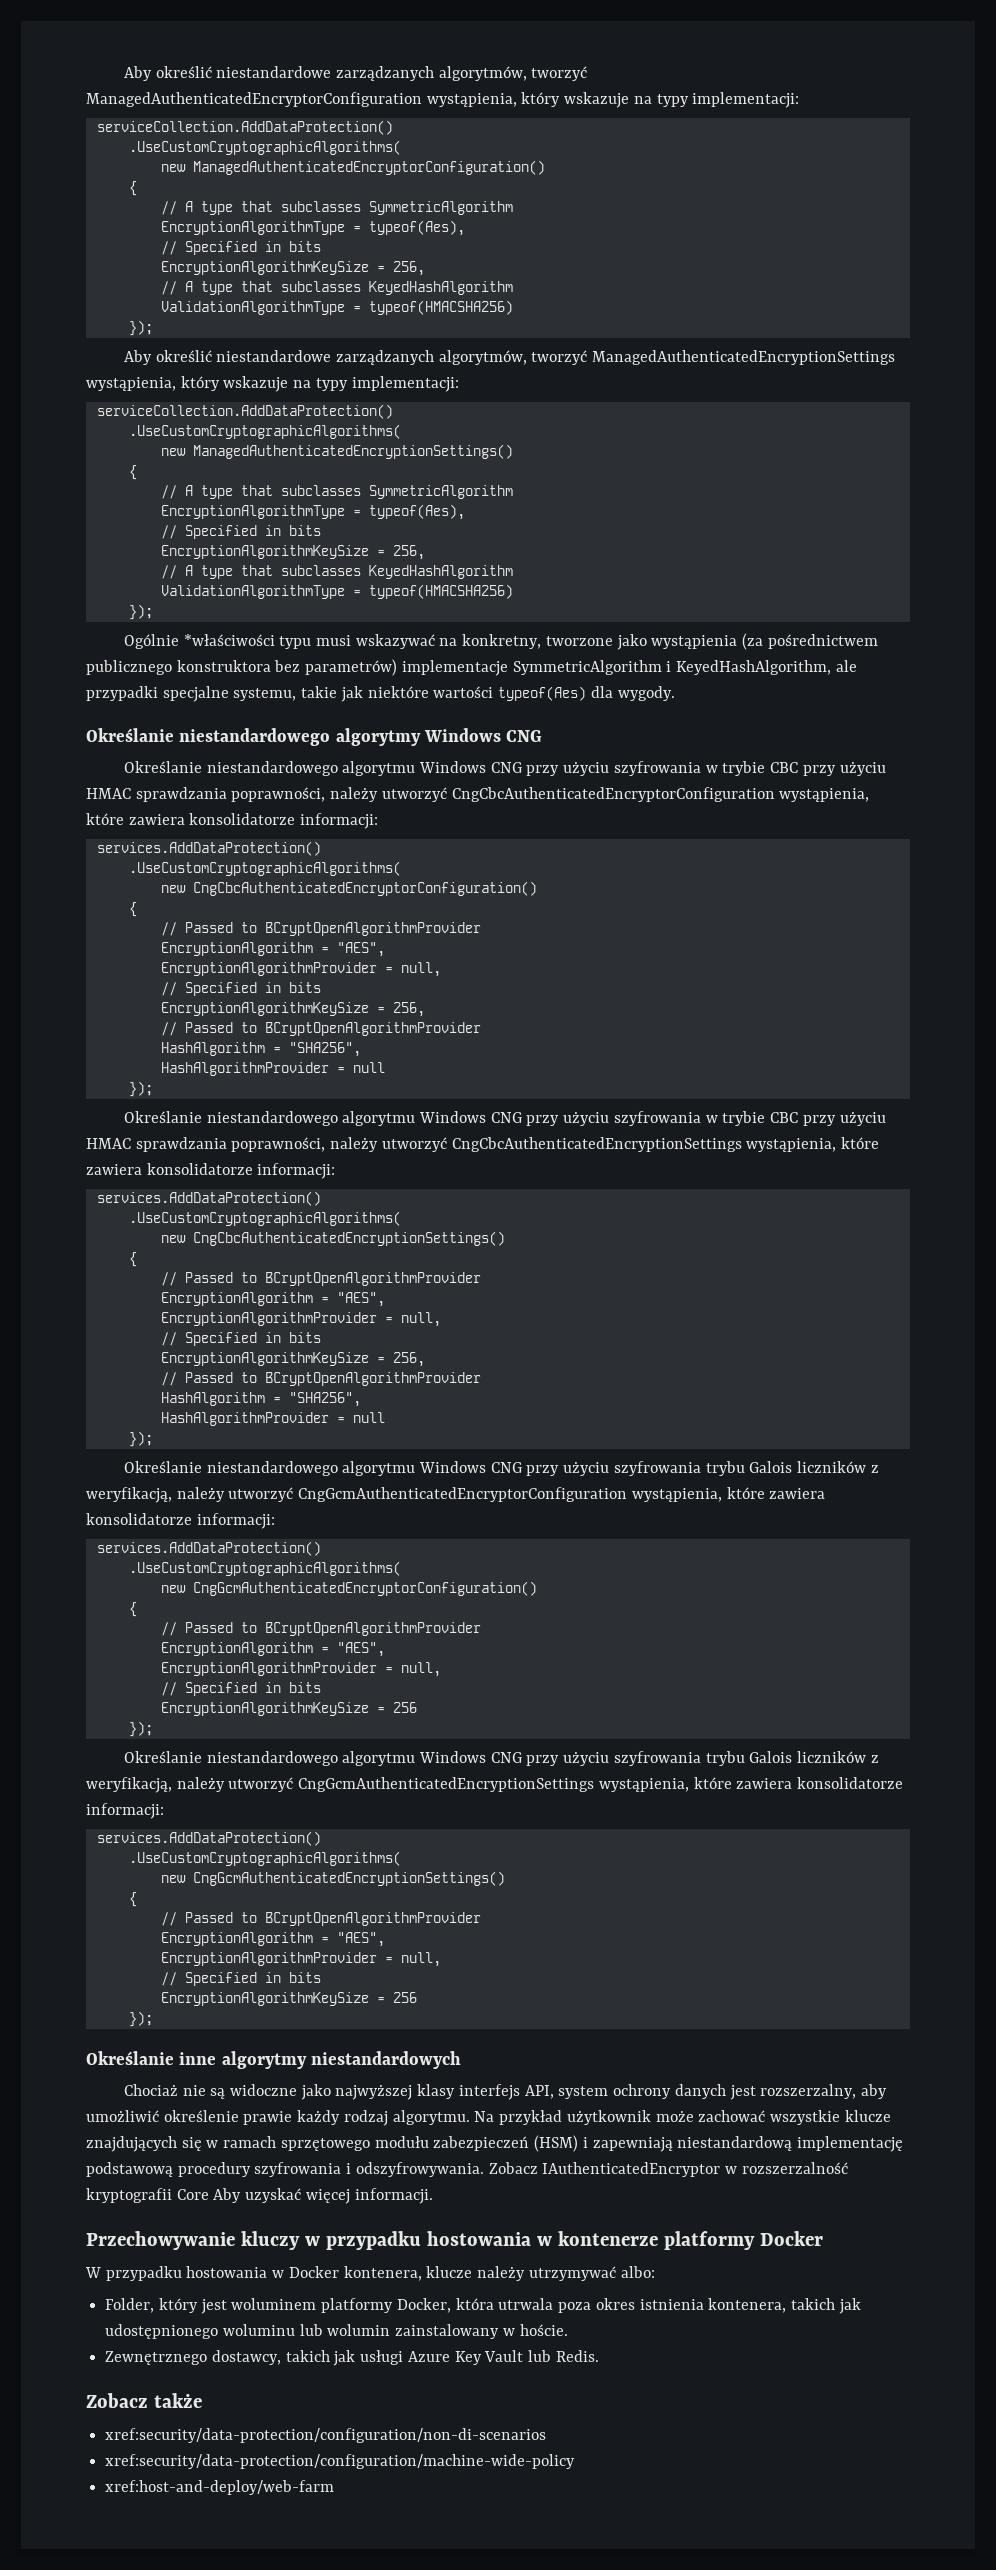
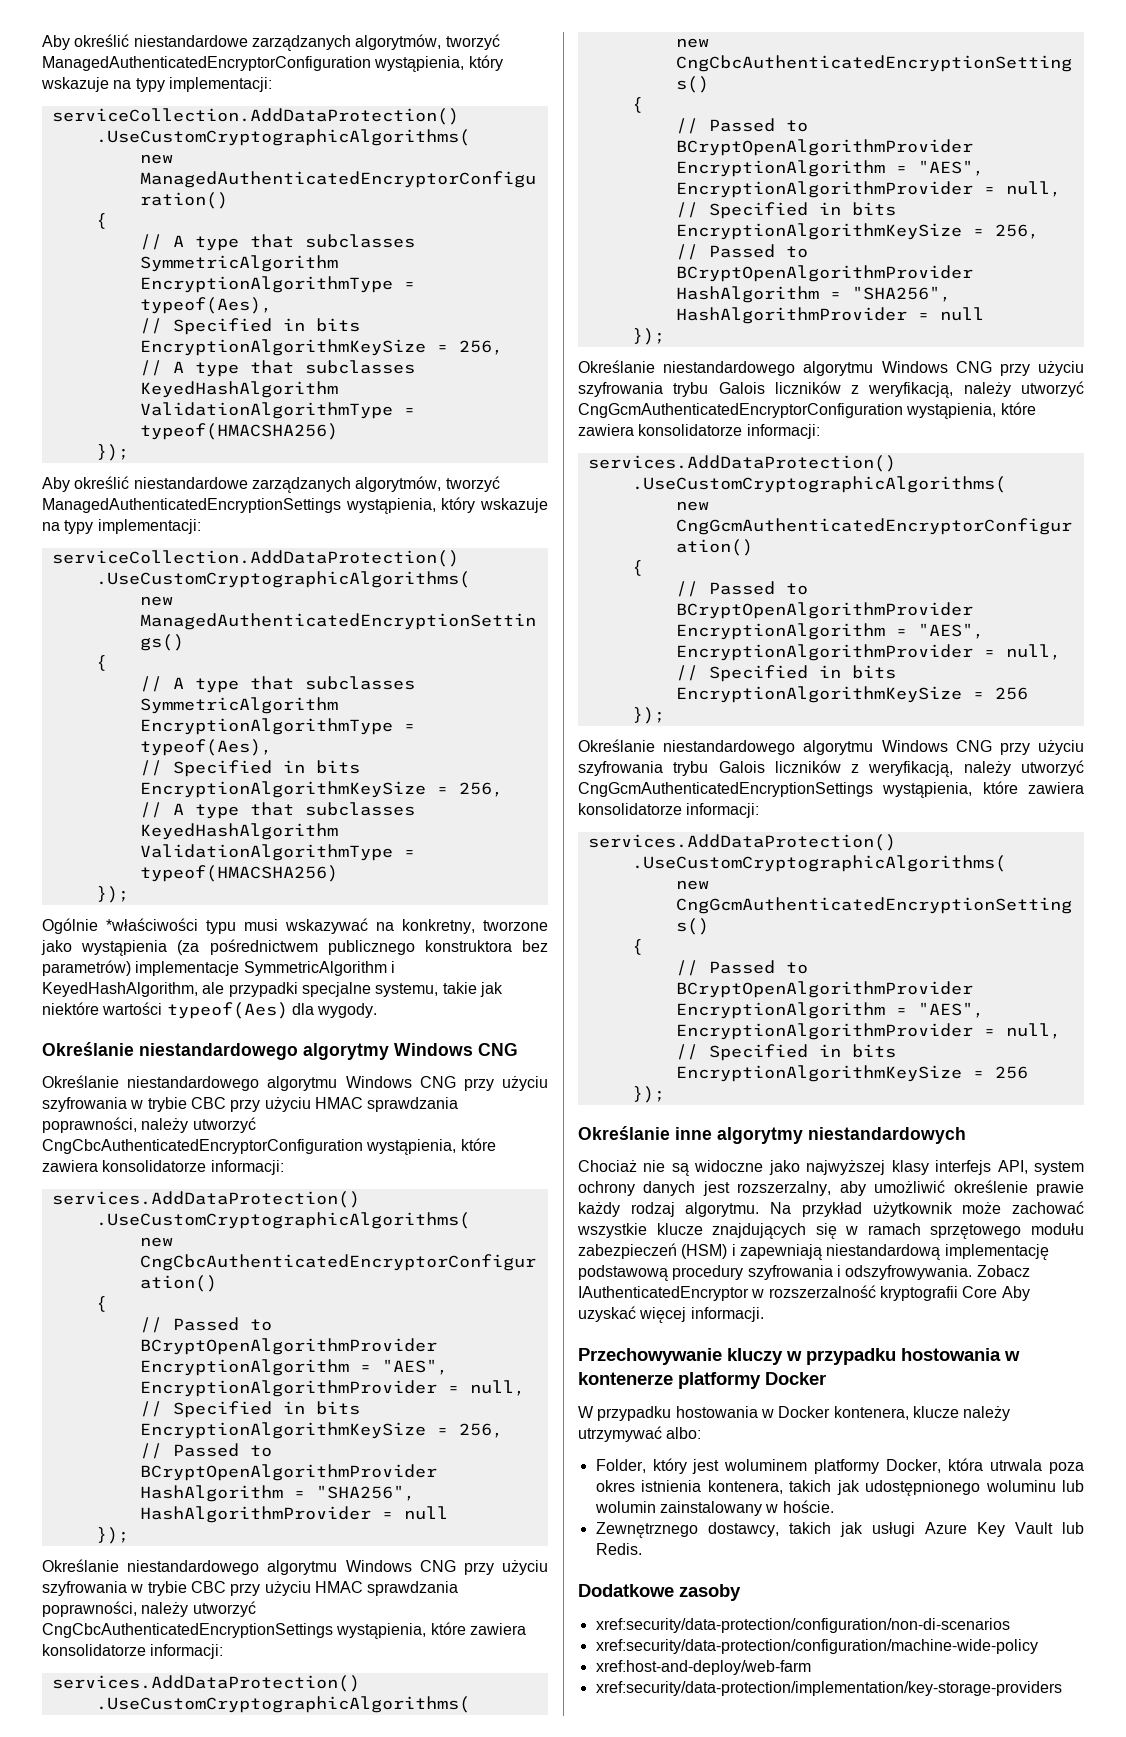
- Zobacz także
+ Dodatkowe zasoby
+ xref:security/data-protection/implementation/key-storage-providers

